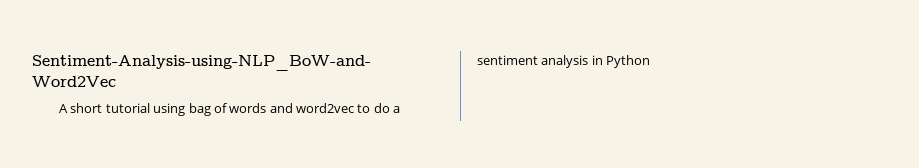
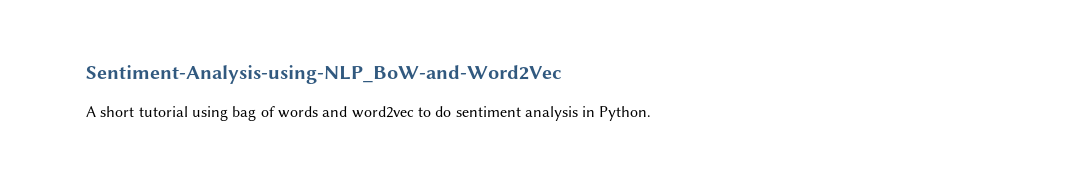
- A short tutorial using bag of words and word2vec to do a sentiment analysis in Python
+ A short tutorial using bag of words and word2vec to do sentiment analysis in Python.

